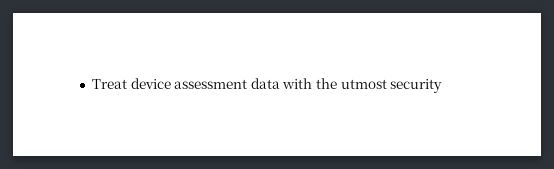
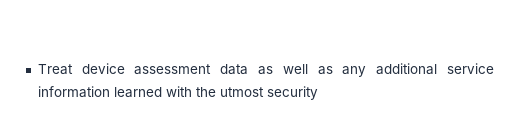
- Treat device assessment data with the utmost security
+ Treat device assessment data as well as any additional service information learned with the utmost security

